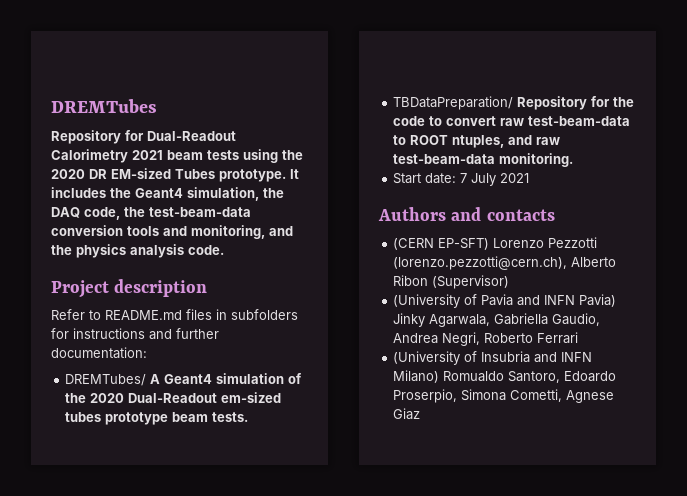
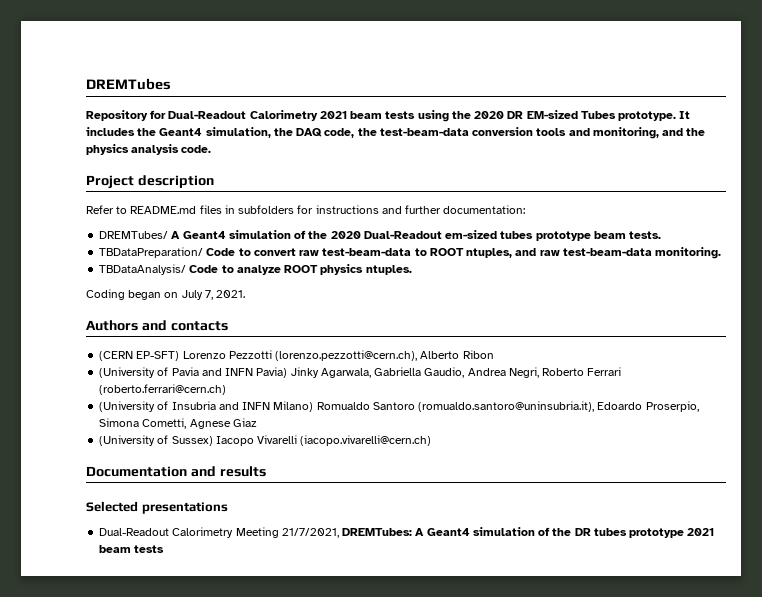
- TBDataPreparation/ Repository for the code to convert raw test-beam-data to ROOT ntuples, and raw test-beam-data monitoring.
+ TBDataPreparation/ Code to convert raw test-beam-data to ROOT ntuples, and raw test-beam-data monitoring.
- Start date: 7 July 2021
+ TBDataAnalysis/ Code to analyze ROOT physics ntuples.
+ Coding began on July 7, 2021.
- (CERN EP-SFT) Lorenzo Pezzotti (lorenzo.pezzotti@cern.ch), Alberto Ribon (Supervisor)
+ (CERN EP-SFT) Lorenzo Pezzotti (lorenzo.pezzotti@cern.ch), Alberto Ribon
- (University of Pavia and INFN Pavia) Jinky Agarwala, Gabriella Gaudio, Andrea Negri, Roberto Ferrari
+ (University of Pavia and INFN Pavia) Jinky Agarwala, Gabriella Gaudio, Andrea Negri, Roberto Ferrari (roberto.ferrari@cern.ch)
- (University of Insubria and INFN Milano) Romualdo Santoro, Edoardo Proserpio, Simona Cometti, Agnese Giaz
+ (University of Insubria and INFN Milano) Romualdo Santoro (romualdo.santoro@uninsubria.it), Edoardo Proserpio, Simona Cometti, Agnese Giaz
+ (University of Sussex) Iacopo Vivarelli (iacopo.vivarelli@cern.ch)
+ Documentation and results
+ Selected presentations
+ Dual-Readout Calorimetry Meeting 21/7/2021, DREMTubes: A Geant4 simulation of the DR tubes prototype 2021 beam tests

